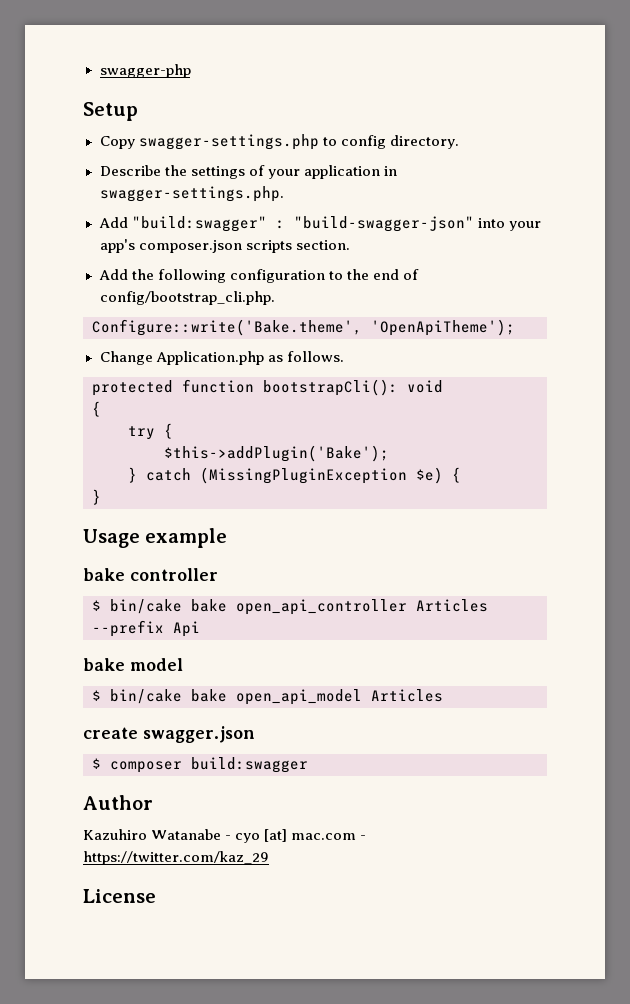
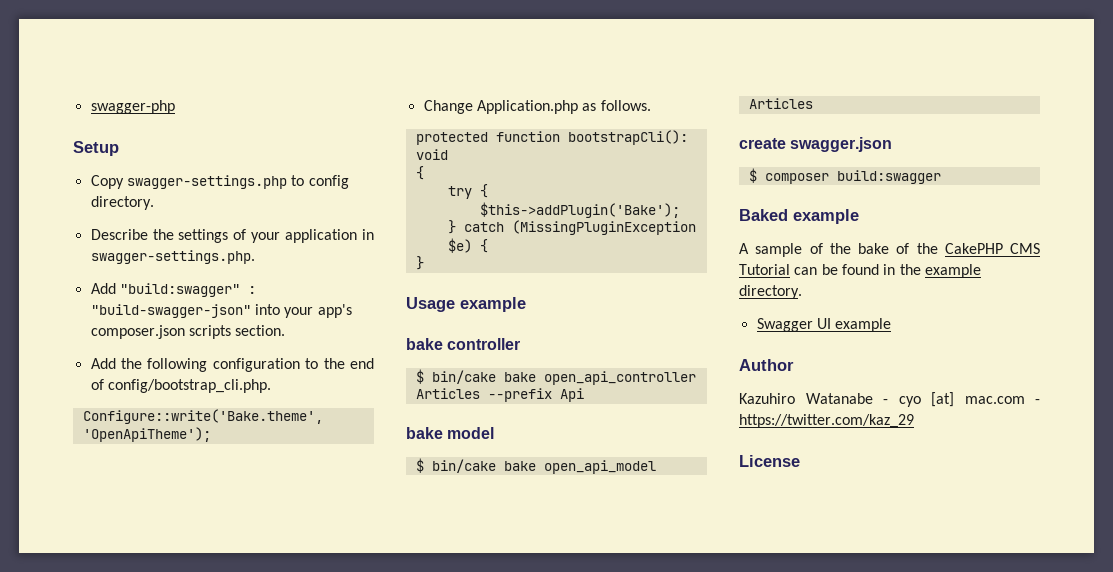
+ Baked example
+ A sample of the bake of the CakePHP CMS Tutorial can be found in the example directory.
+ Swagger UI example

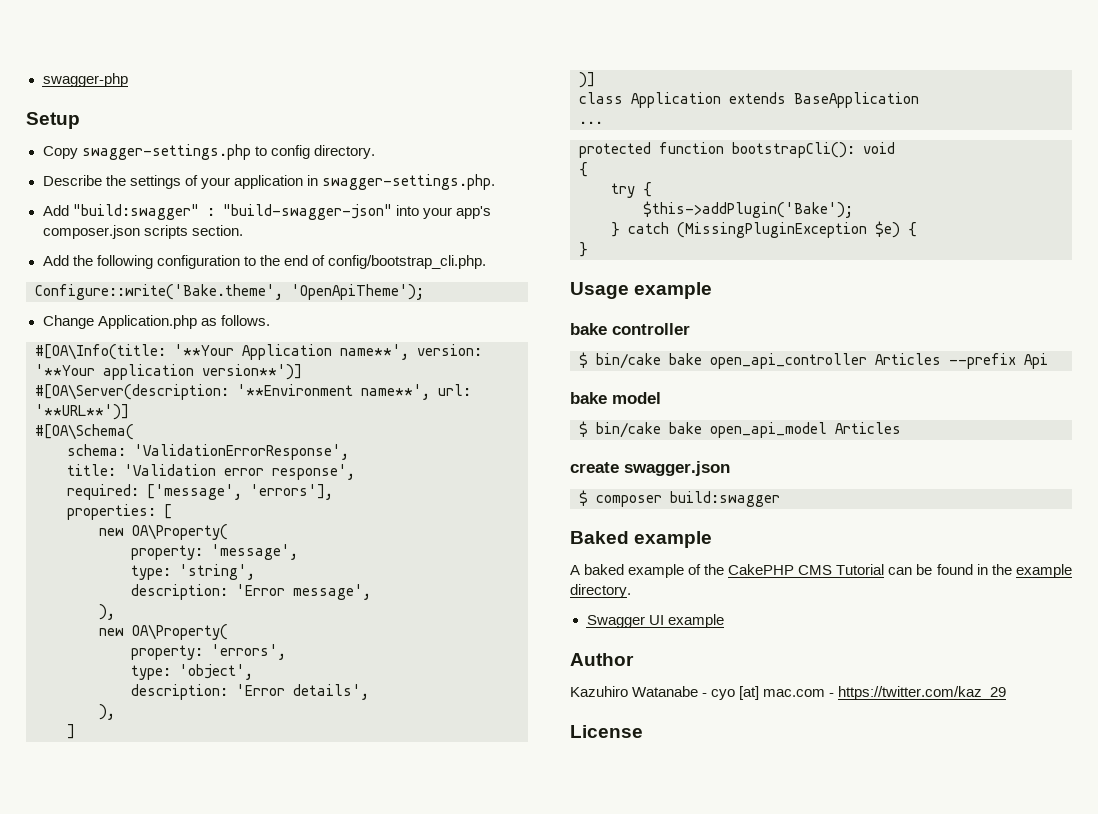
+ #[OA\Info(title: '**Your Application name**', version: '**Your application version**')]
+ #[OA\Server(description: '**Environment name**', url: '**URL**')]
+ #[OA\Schema(
+ schema: 'ValidationErrorResponse',
+ title: 'Validation error response',
+ required: ['message', 'errors'],
+ properties: [
+ new OA\Property(
+ property: 'message',
+ type: 'string',
+ description: 'Error message',
+ ),
+ new OA\Property(
+ property: 'errors',
+ type: 'object',
+ description: 'Error details',
+ ),
+ ]
+ )]
+ class Application extends BaseApplication
+ ...
- A sample of the bake of the CakePHP CMS Tutorial can be found in the example directory.
+ A baked example of the CakePHP CMS Tutorial can be found in the example directory.

